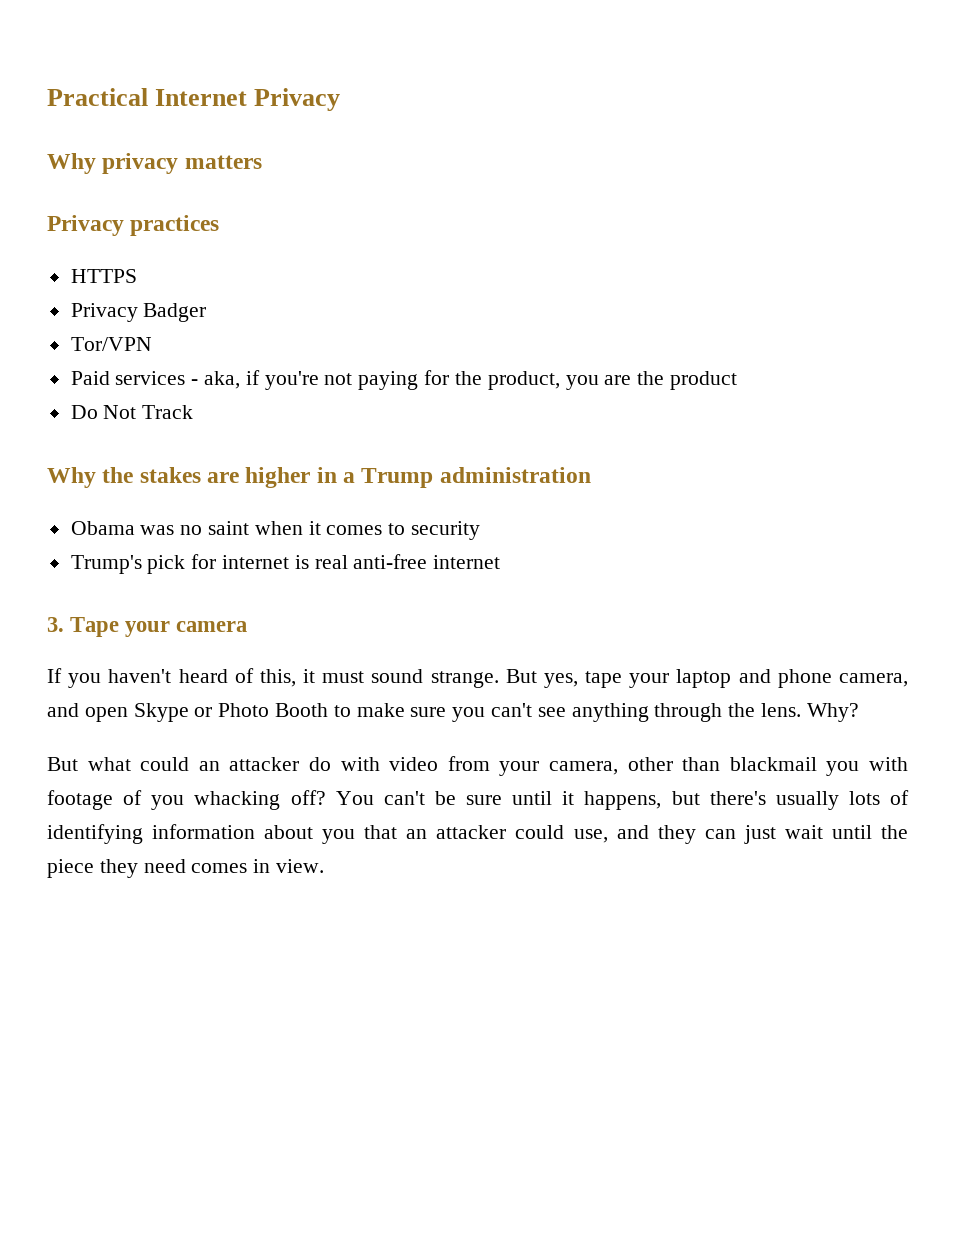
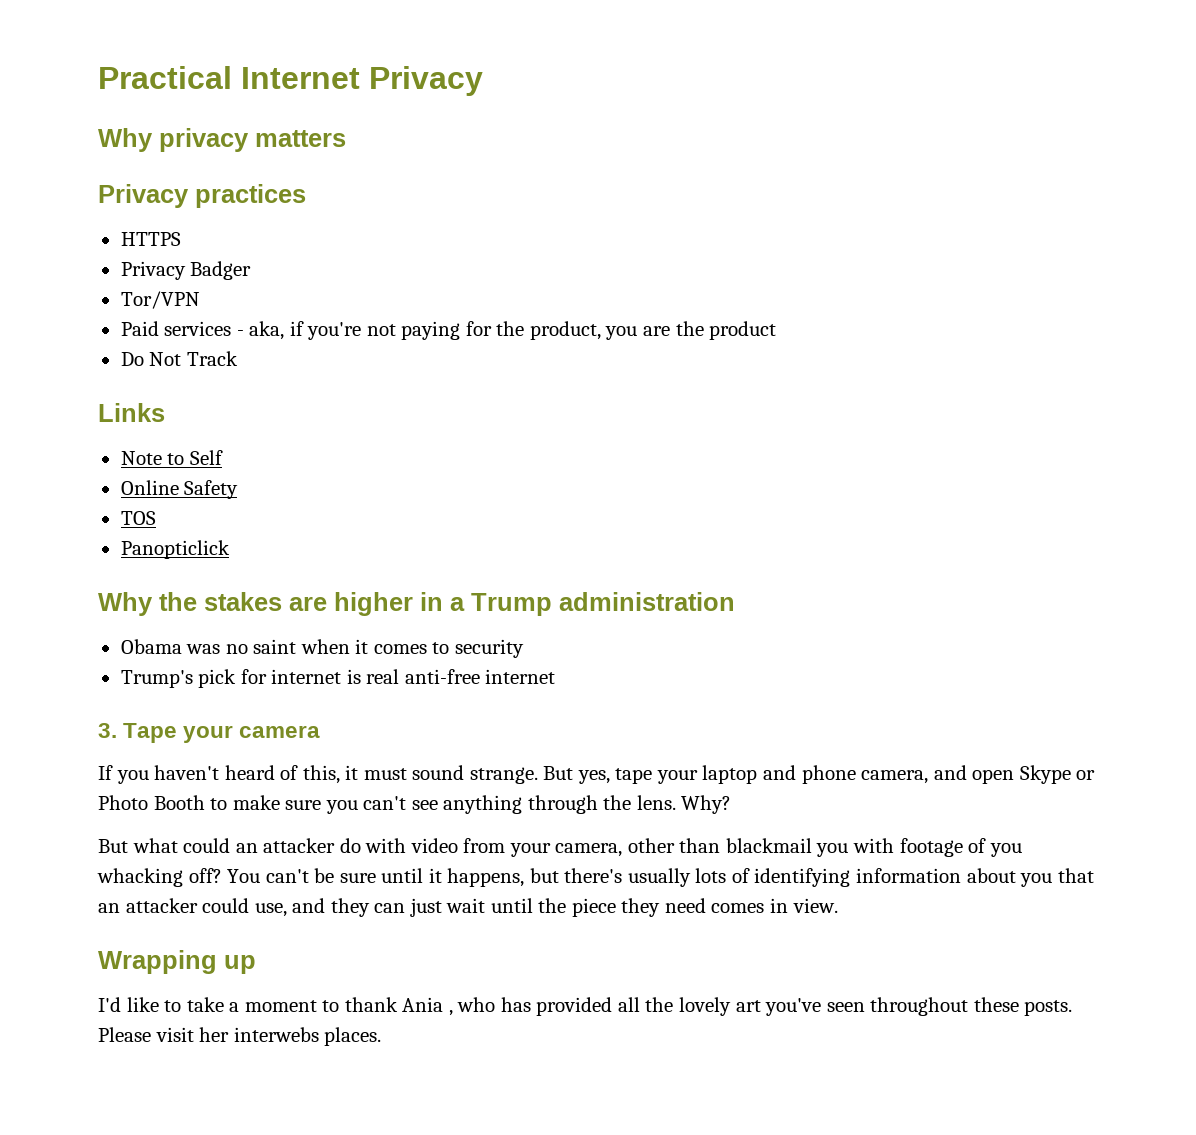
+ Links
+ Note to Self
+ Online Safety
+ TOS
+ Panopticlick
+ Wrapping up
+ I'd like to take a moment to thank Ania , who has provided all the lovely art you've seen throughout these posts. Please visit her interwebs places.

